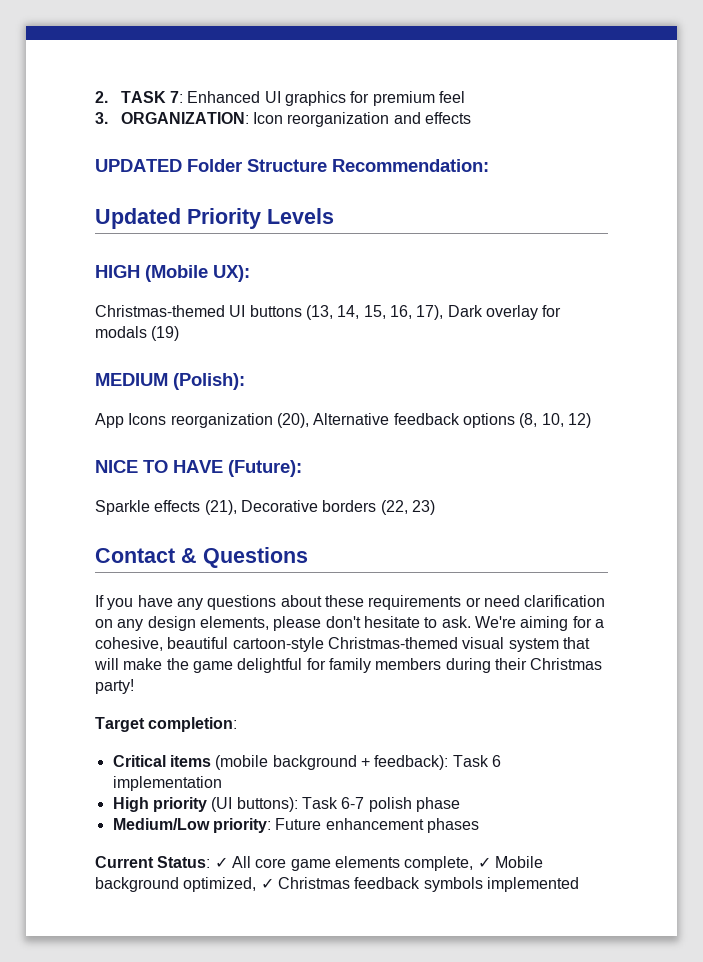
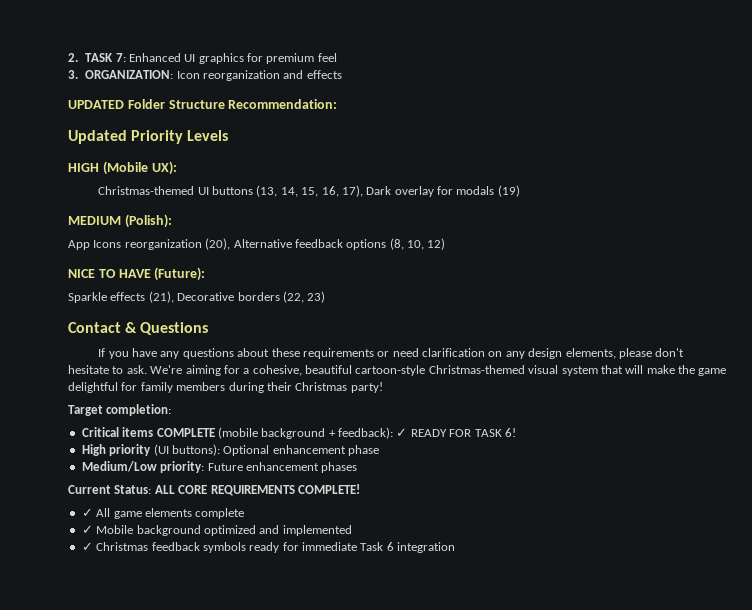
- Critical items (mobile background + feedback): Task 6 implementation
+ Critical items COMPLETE (mobile background + feedback): ✓ READY FOR TASK 6!
- High priority (UI buttons): Task 6-7 polish phase
+ High priority (UI buttons): Optional enhancement phase
- Current Status: ✓ All core game elements complete, ✓ Mobile background optimized, ✓ Christmas feedback symbols implemented
+ Current Status: ALL CORE REQUIREMENTS COMPLETE!
+ ✓ All game elements complete
+ ✓ Mobile background optimized and implemented
+ ✓ Christmas feedback symbols ready for immediate Task 6 integration

